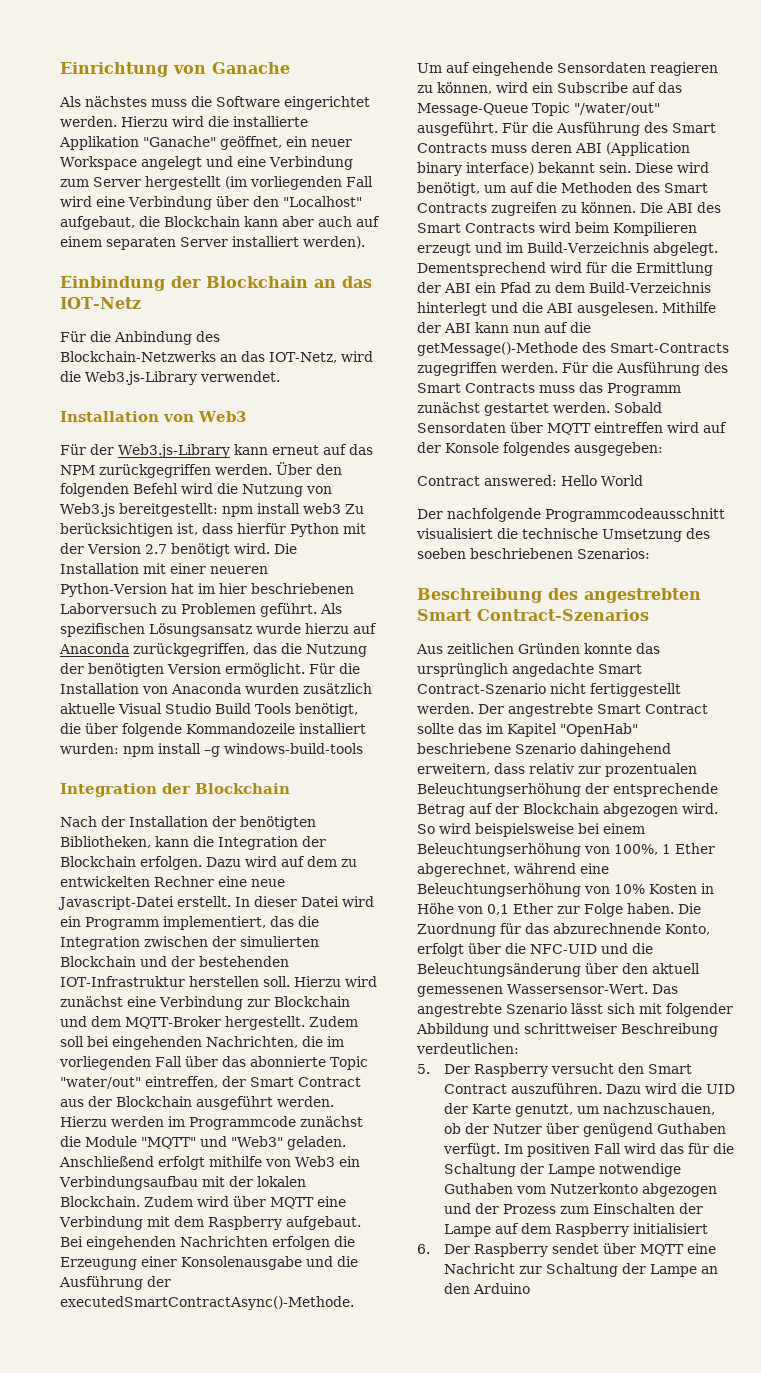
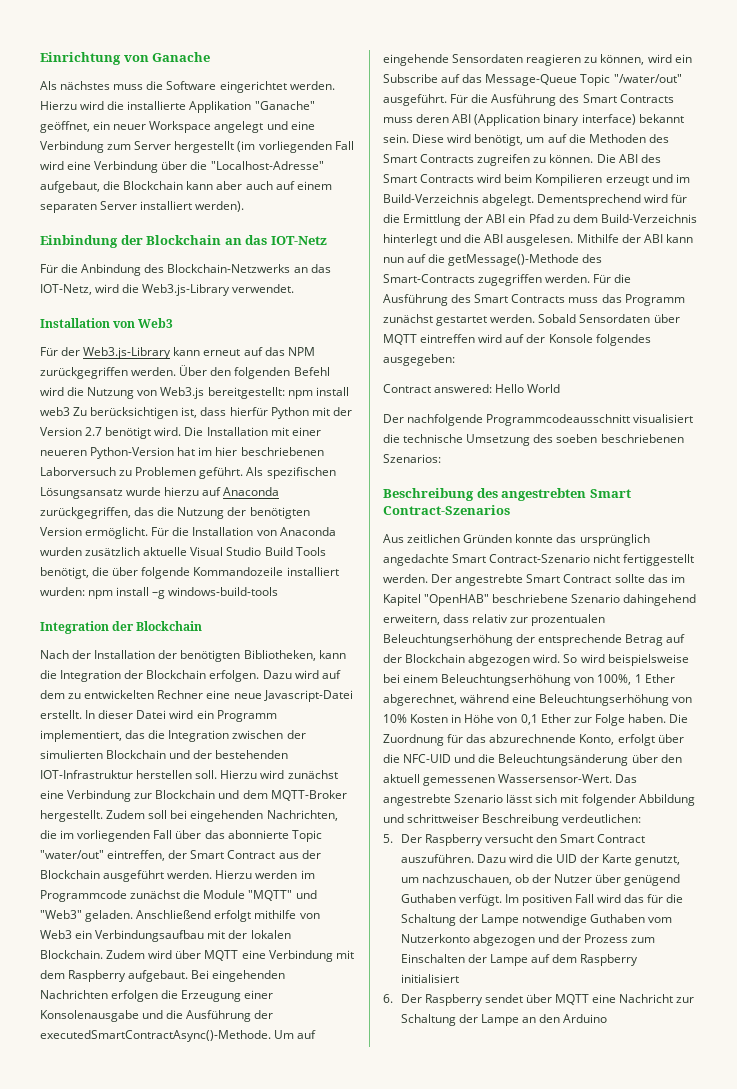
- Hierzu wird die installierte Applikation "Ganache" geöffnet, ein neuer Workspace angelegt und eine Verbindung zum Server hergestellt (im vorliegenden Fall wird eine Verbindung über den "Localhost" aufgebaut, die Blockchain kann aber auch auf einem separaten Server installiert werden).
+ Hierzu wird die installierte Applikation "Ganache" geöffnet, ein neuer Workspace angelegt und eine Verbindung zum Server hergestellt (im vorliegenden Fall wird eine Verbindung über die "Localhost-Adresse" aufgebaut, die Blockchain kann aber auch auf einem separaten Server installiert werden).
- Der angestrebte Smart Contract sollte das im Kapitel "OpenHab" beschriebene Szenario dahingehend erweitern, dass relativ zur prozentualen Beleuchtungserhöhung der entsprechende Betrag auf der Blockchain abgezogen wird.
+ Der angestrebte Smart Contract sollte das im Kapitel "OpenHAB" beschriebene Szenario dahingehend erweitern, dass relativ zur prozentualen Beleuchtungserhöhung der entsprechende Betrag auf der Blockchain abgezogen wird.

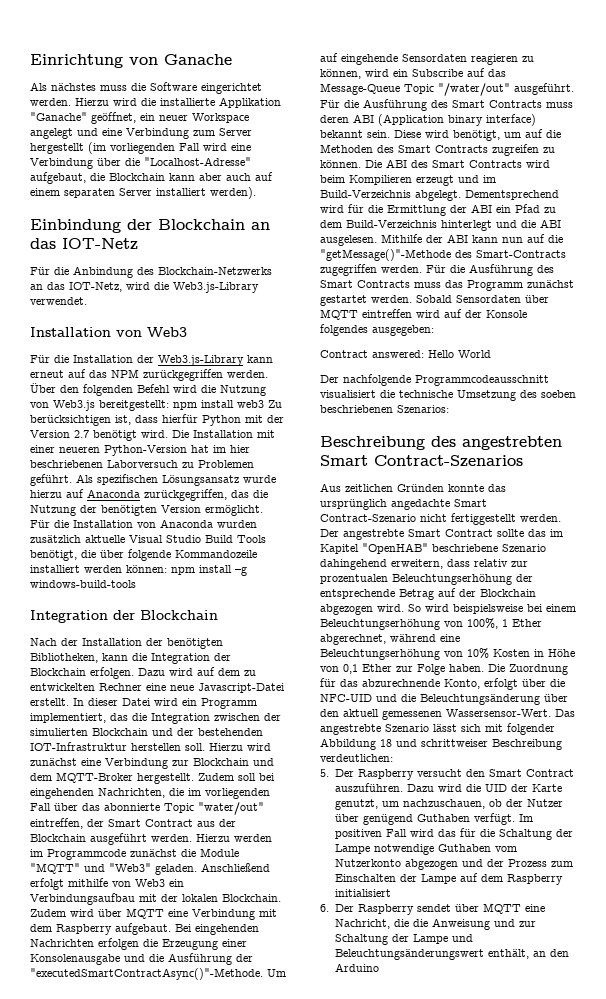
- Für der Web3.js-Library kann erneut auf das NPM zurückgegriffen werden.
+ Für die Installation der Web3.js-Library kann erneut auf das NPM zurückgegriffen werden.
- Für die Installation von Anaconda wurden zusätzlich aktuelle Visual Studio Build Tools benötigt, die über folgende Kommandozeile installiert wurden: npm install –g windows-build-tools
+ Für die Installation von Anaconda wurden zusätzlich aktuelle Visual Studio Build Tools benötigt, die über folgende Kommandozeile installiert werden können: npm install –g windows-build-tools
- Bei eingehenden Nachrichten erfolgen die Erzeugung einer Konsolenausgabe und die Ausführung der executedSmartContractAsync()-Methode.
+ Bei eingehenden Nachrichten erfolgen die Erzeugung einer Konsolenausgabe und die Ausführung der "executedSmartContractAsync()"-Methode.
- Mithilfe der ABI kann nun auf die getMessage()-Methode des Smart-Contracts zugegriffen werden.
+ Mithilfe der ABI kann nun auf die "getMessage()"-Methode des Smart-Contracts zugegriffen werden.
- Das angestrebte Szenario lässt sich mit folgender Abbildung und schrittweiser Beschreibung verdeutlichen:
+ Das angestrebte Szenario lässt sich mit folgender Abbildung 18 und schrittweiser Beschreibung verdeutlichen:
- 6. Der Raspberry sendet über MQTT eine Nachricht zur Schaltung der Lampe an den Arduino
+ 6. Der Raspberry sendet über MQTT eine Nachricht, die die Anweisung und zur Schaltung der Lampe und Beleuchtungsänderungswert enthält, an den Arduino

